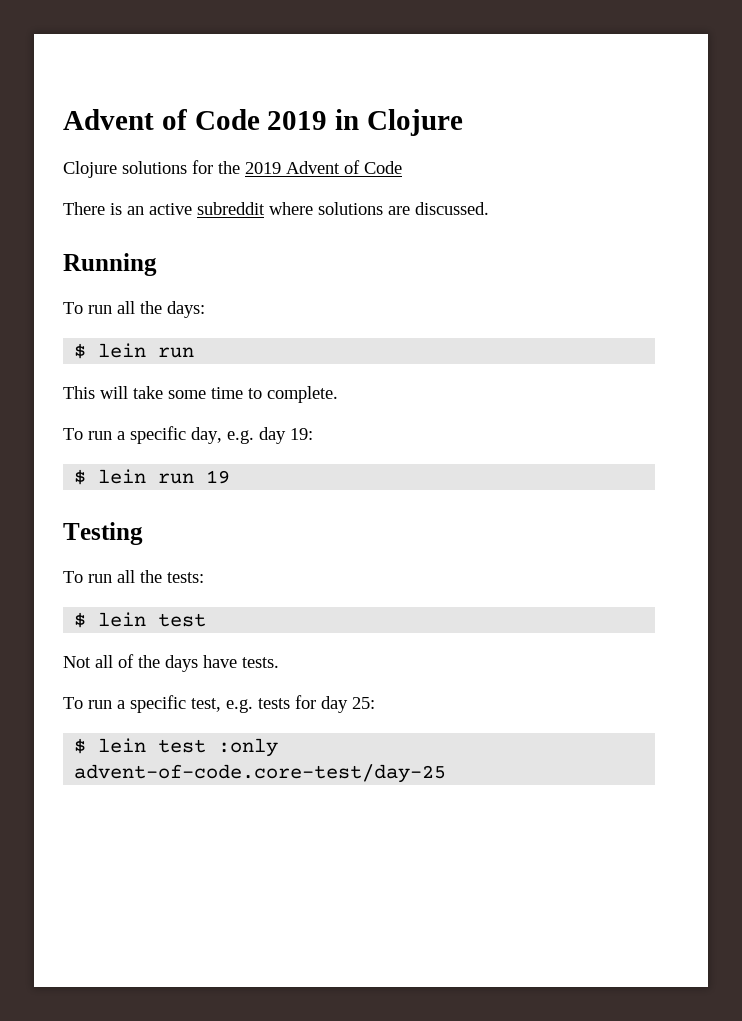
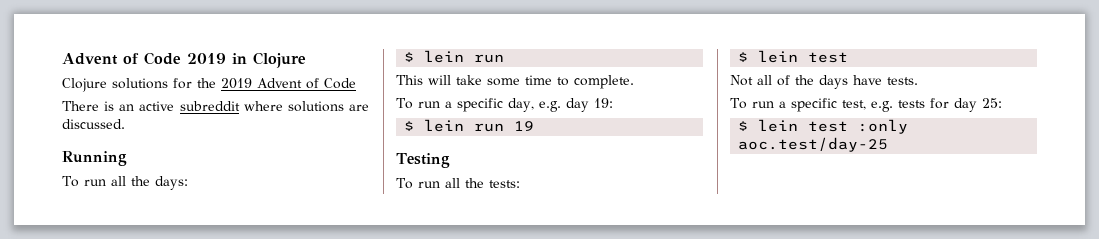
- $ lein test :only advent-of-code.core-test/day-25
+ $ lein test :only aoc.test/day-25

